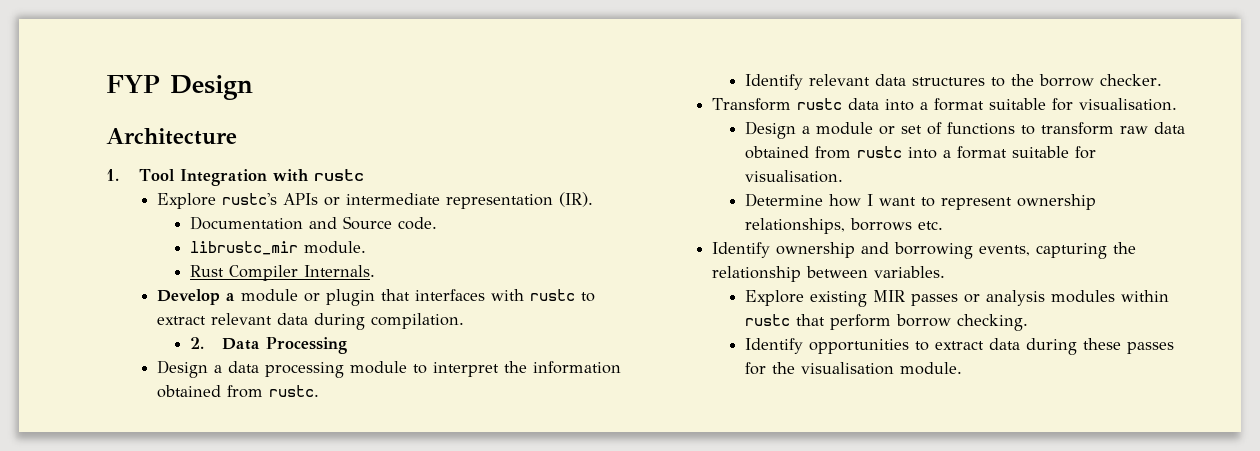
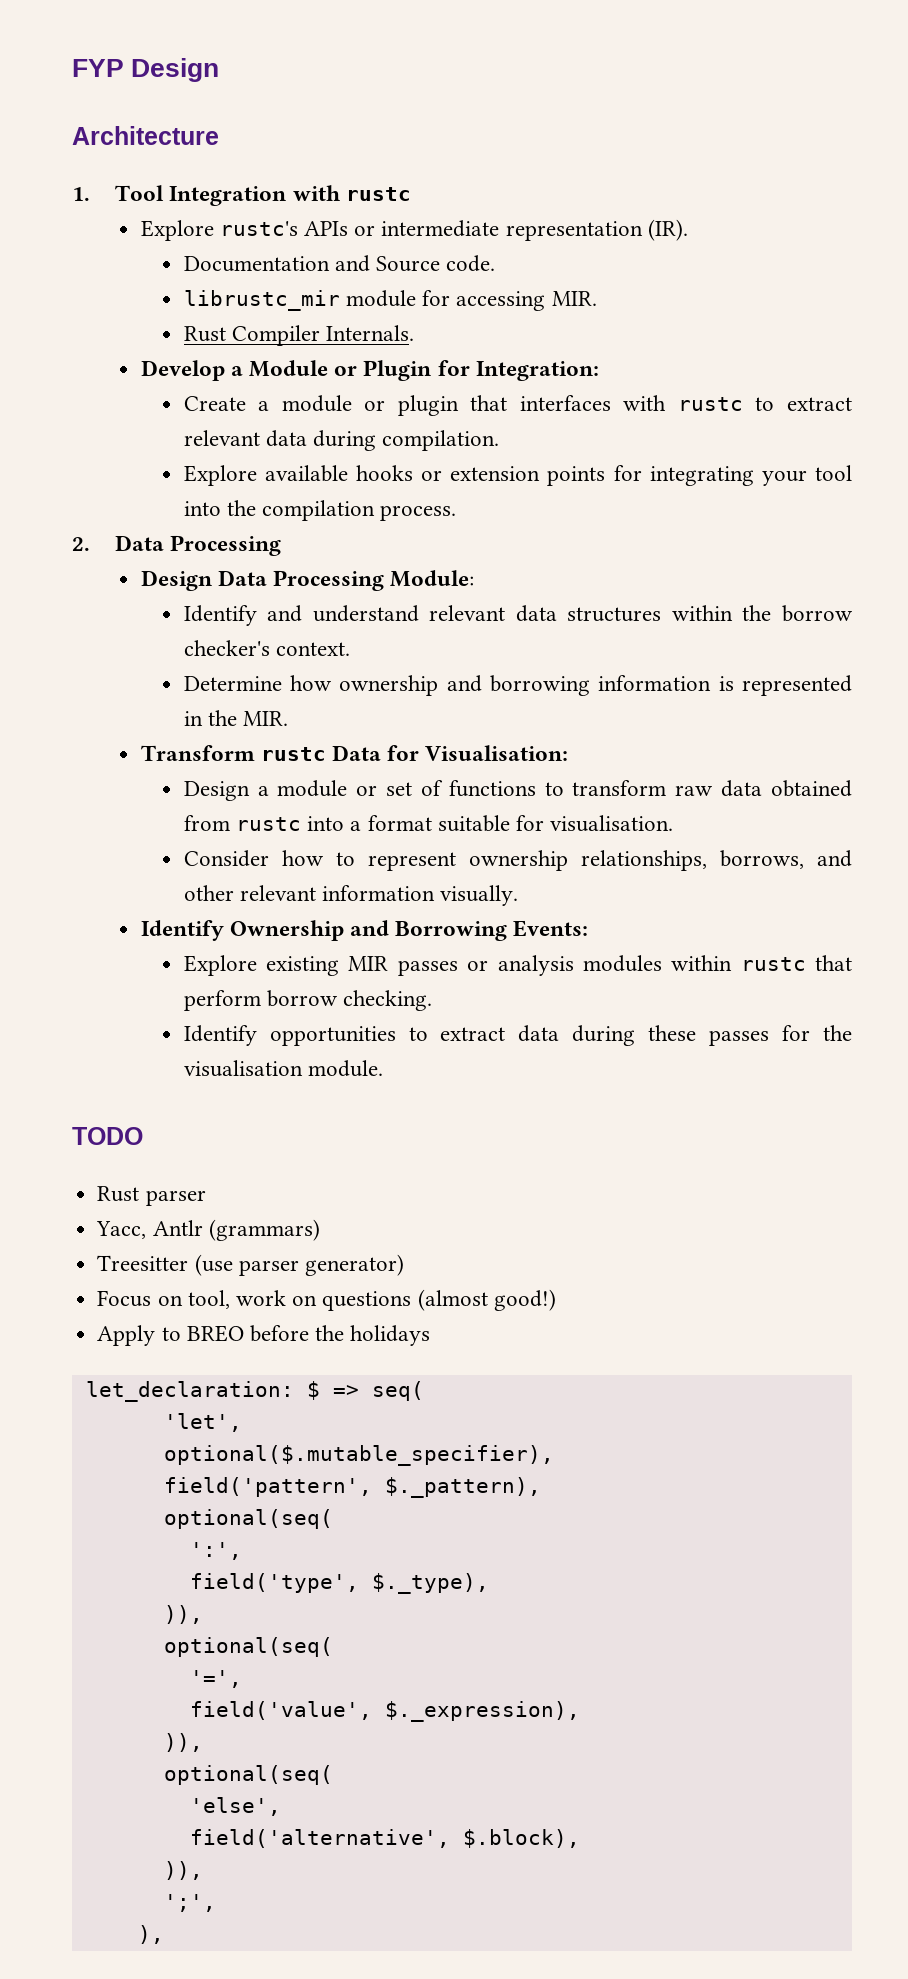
- librustc_mir module.
+ librustc_mir module for accessing MIR.
- Develop a module or plugin that interfaces with rustc to extract relevant data during compilation.
+ Develop a Module or Plugin for Integration:
+ Create a module or plugin that interfaces with rustc to extract relevant data during compilation.
+ Explore available hooks or extension points for integrating your tool into the compilation process.
  2. Data Processing
- Design a data processing module to interpret the information obtained from rustc.
- Identify relevant data structures to the borrow checker.
- Transform rustc data into a format suitable for visualisation.
+ Design Data Processing Module:
+ Identify and understand relevant data structures within the borrow checker's context.
+ Determine how ownership and borrowing information is represented in the MIR.
+ Transform rustc Data for Visualisation:
- Determine how I want to represent ownership relationships, borrows etc.
- Identify ownership and borrowing events, capturing the relationship between variables.
+ Consider how to represent ownership relationships, borrows, and other relevant information visually.
+ Identify Ownership and Borrowing Events:
+ TODO
+ Rust parser
+ Yacc, Antlr (grammars)
+ Treesitter (use parser generator)
+ Focus on tool, work on questions (almost good!)
+ Apply to BREO before the holidays
+ let_declaration: $ => seq(
+ 'let',
+ optional($.mutable_specifier),
+ field('pattern', $._pattern),
+ optional(seq(
+ ':',
+ field('type', $._type),
+ )),
+ optional(seq(
+ '=',
+ field('value', $._expression),
+ )),
+ optional(seq(
+ 'else',
+ field('alternative', $.block),
+ )),
+ ';',
+ ),

